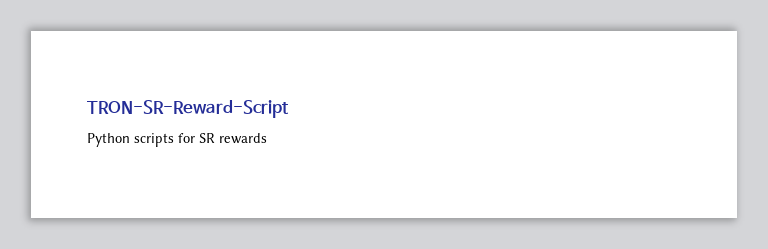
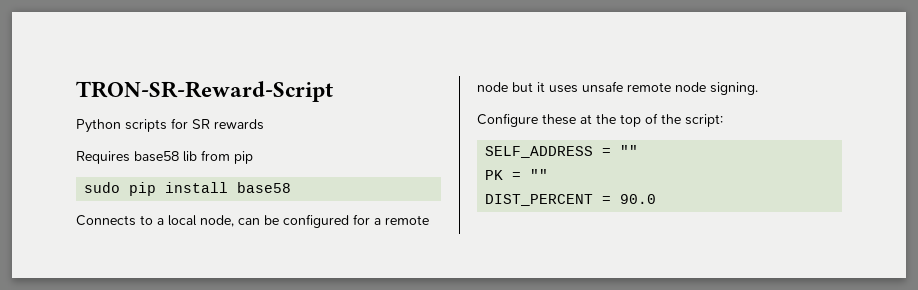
+ Requires base58 lib from pip
+ sudo pip install base58
+ Connects to a local node, can be configured for a remote node but it uses unsafe remote node signing.
+ Configure these at the top of the script:
+ SELF_ADDRESS = ""
+ PK = ""
+ DIST_PERCENT = 90.0

